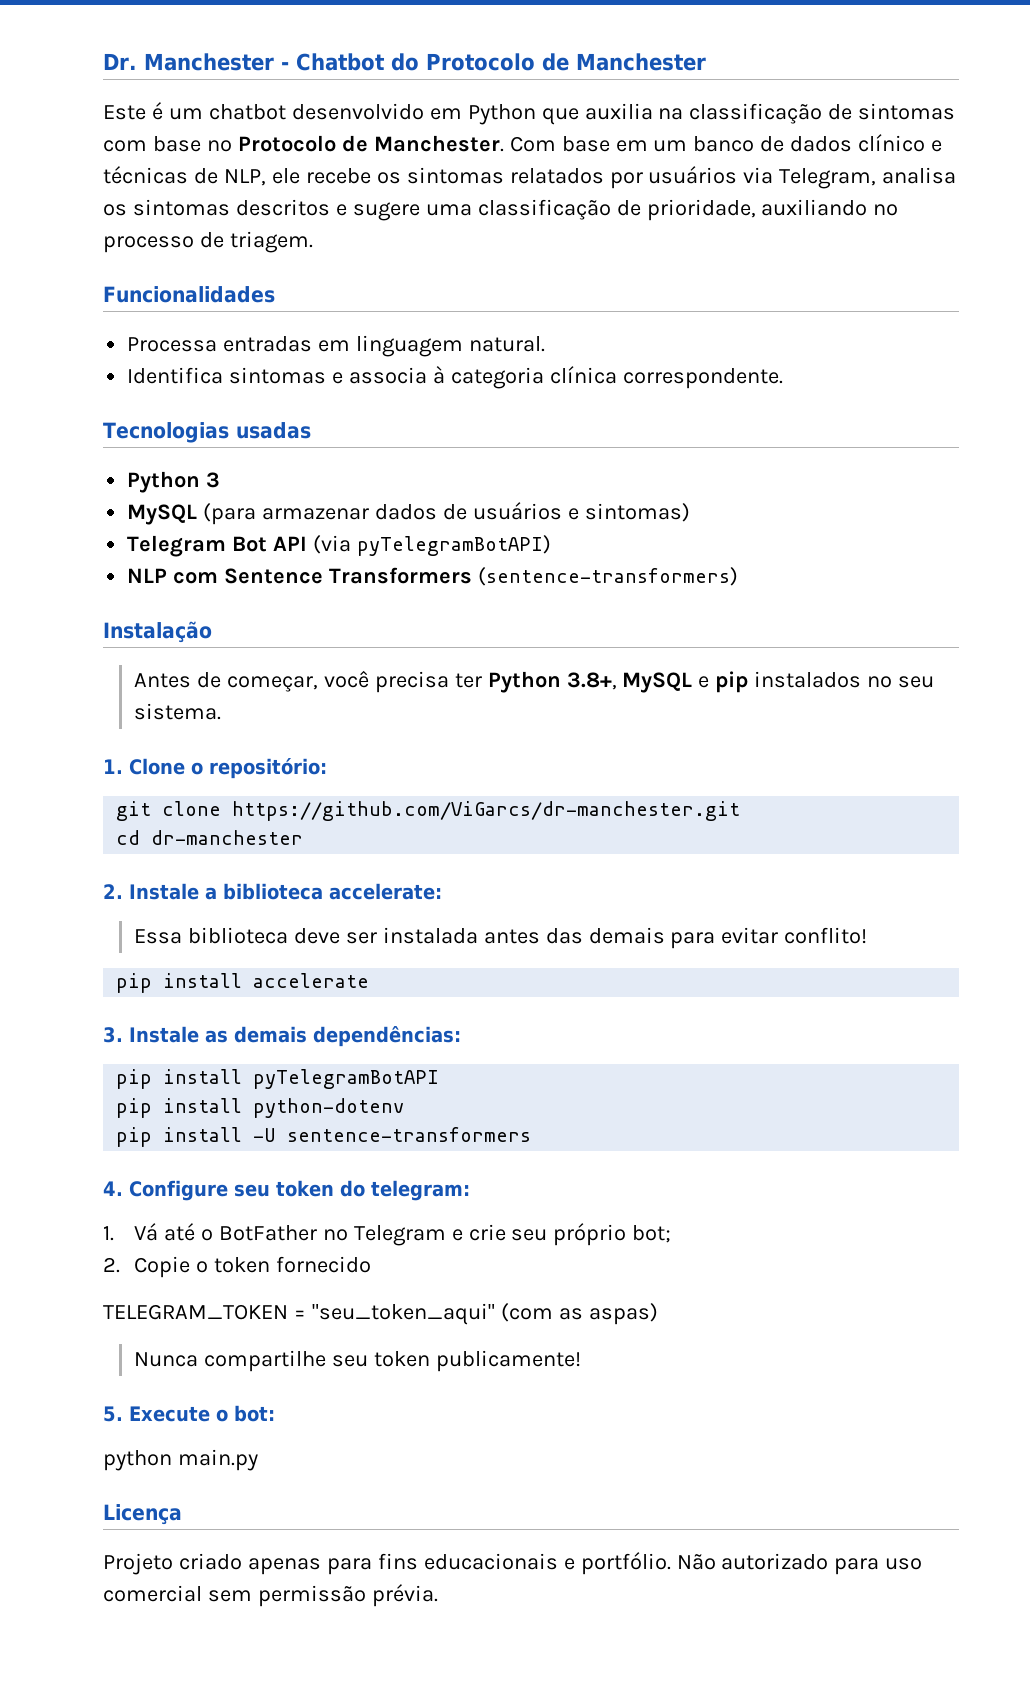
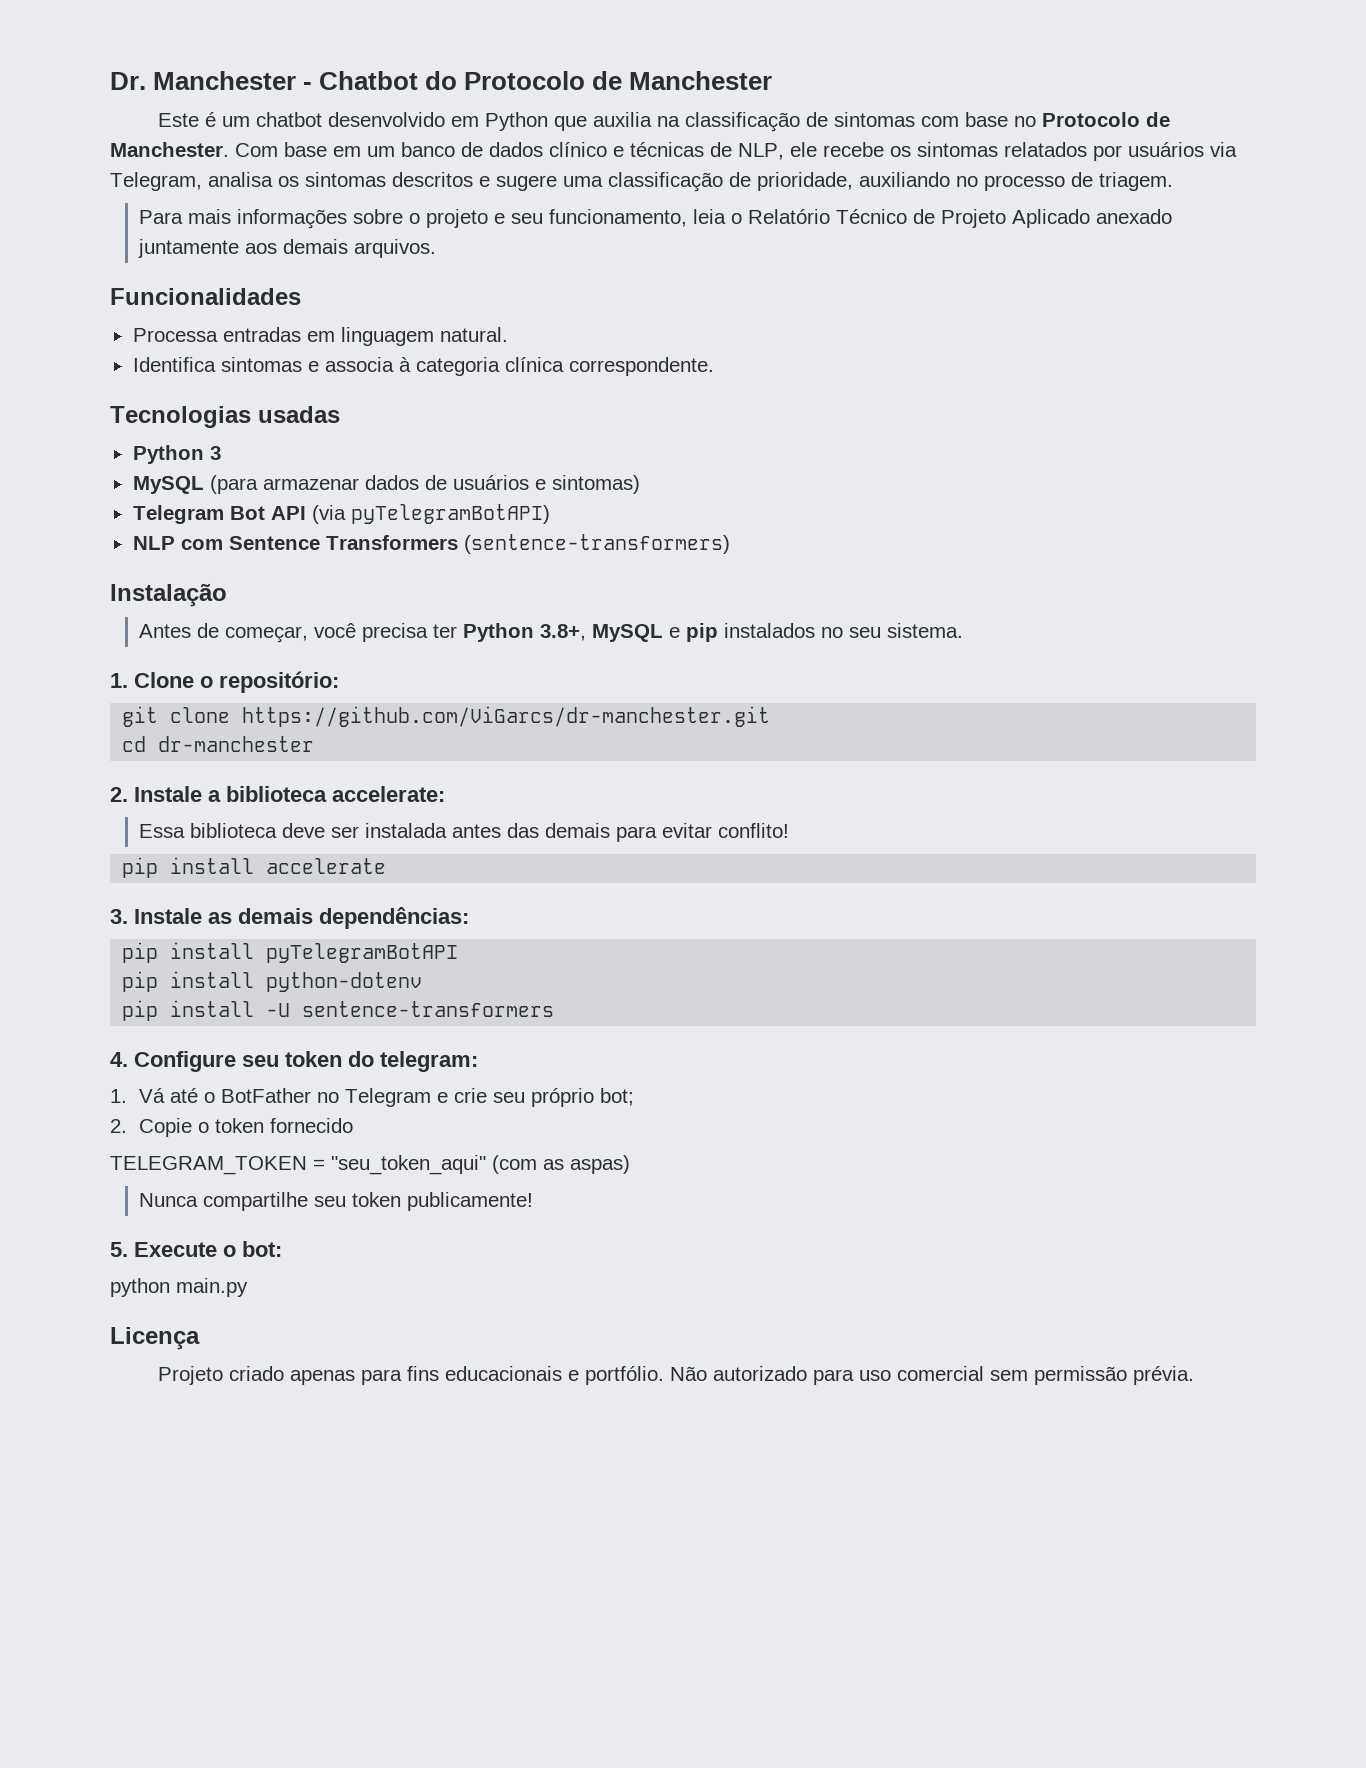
+ Para mais informações sobre o projeto e seu funcionamento, leia o Relatório Técnico de Projeto Aplicado anexado juntamente aos demais arquivos.

